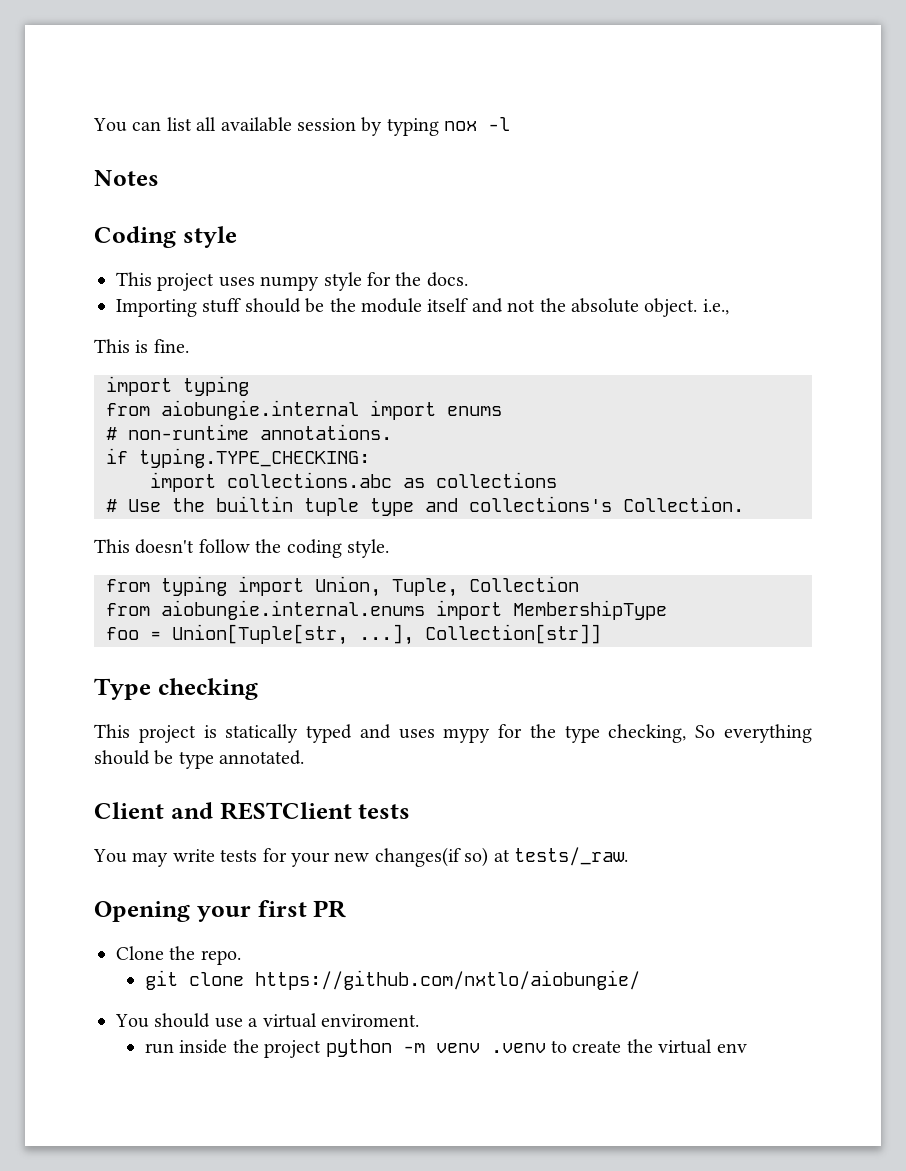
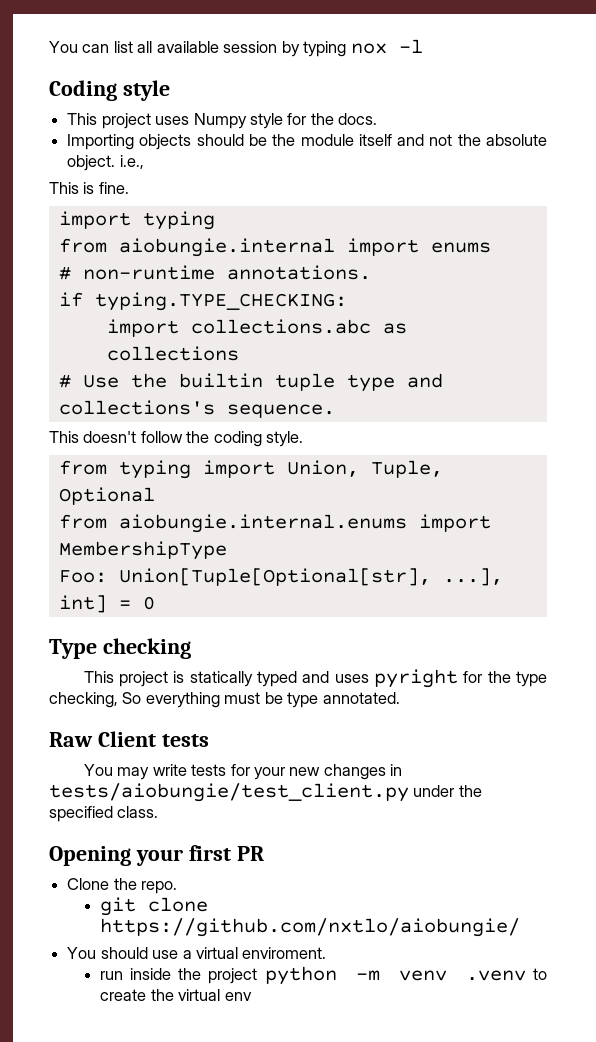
- Notes
- This project uses numpy style for the docs.
+ This project uses Numpy style for the docs.
- Importing stuff should be the module itself and not the absolute object. i.e.,
+ Importing objects should be the module itself and not the absolute object. i.e.,
- # Use the builtin tuple type and collections's Collection.
+ # Use the builtin tuple type and collections's sequence.
- from typing import Union, Tuple, Collection
+ from typing import Union, Tuple, Optional
- foo = Union[Tuple[str, ...], Collection[str]]
+ Foo: Union[Tuple[Optional[str], ...], int] = 0
- This project is statically typed and uses mypy for the type checking, So everything should be type annotated.
+ This project is statically typed and uses pyright for the type checking, So everything must be type annotated.
- Client and RESTClient tests
+ Raw Client tests
- You may write tests for your new changes(if so) at tests/_raw.
+ You may write tests for your new changes in tests/aiobungie/test_client.py under the specified class.

